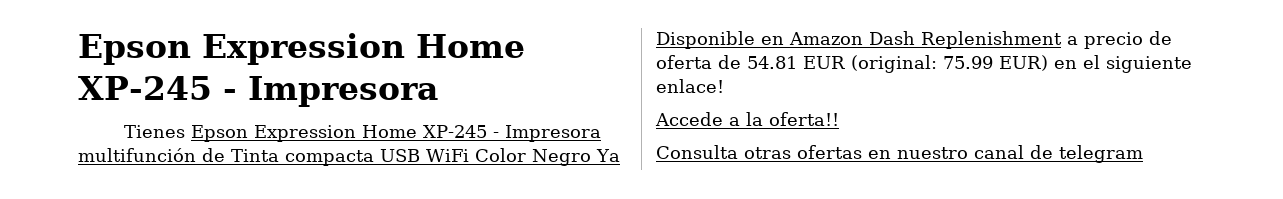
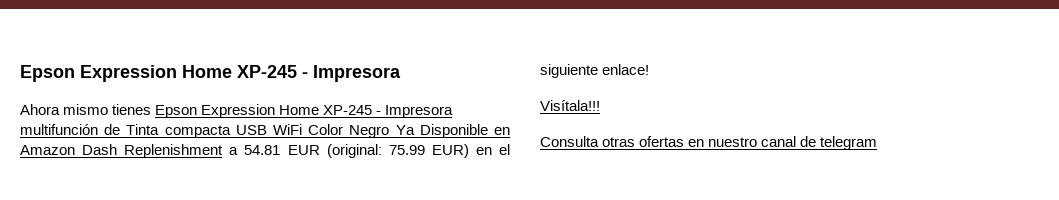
- Tienes Epson Expression Home XP-245 - Impresora multifunción de Tinta compacta USB WiFi Color Negro Ya Disponible en Amazon Dash Replenishment a precio de oferta de 54.81 EUR (original: 75.99 EUR) en el siguiente enlace!
+ Ahora mismo tienes Epson Expression Home XP-245 - Impresora multifunción de Tinta compacta USB WiFi Color Negro Ya Disponible en Amazon Dash Replenishment a 54.81 EUR (original: 75.99 EUR) en el siguiente enlace!
- Accede a la oferta!!
+ Visítala!!!

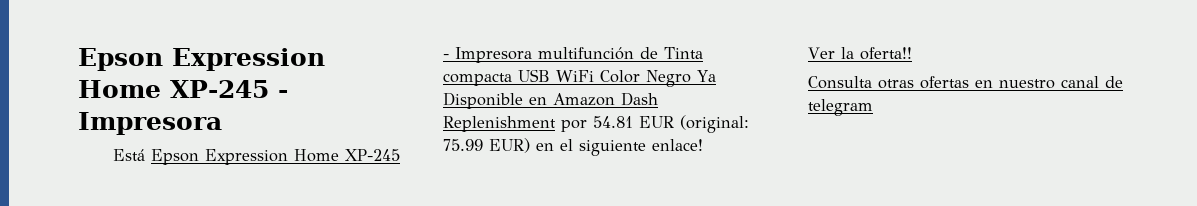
- Ahora mismo tienes Epson Expression Home XP-245 - Impresora multifunción de Tinta compacta USB WiFi Color Negro Ya Disponible en Amazon Dash Replenishment a 54.81 EUR (original: 75.99 EUR) en el siguiente enlace!
+ Está Epson Expression Home XP-245 - Impresora multifunción de Tinta compacta USB WiFi Color Negro Ya Disponible en Amazon Dash Replenishment por 54.81 EUR (original: 75.99 EUR) en el siguiente enlace!
- Visítala!!!
+ Ver la oferta!!

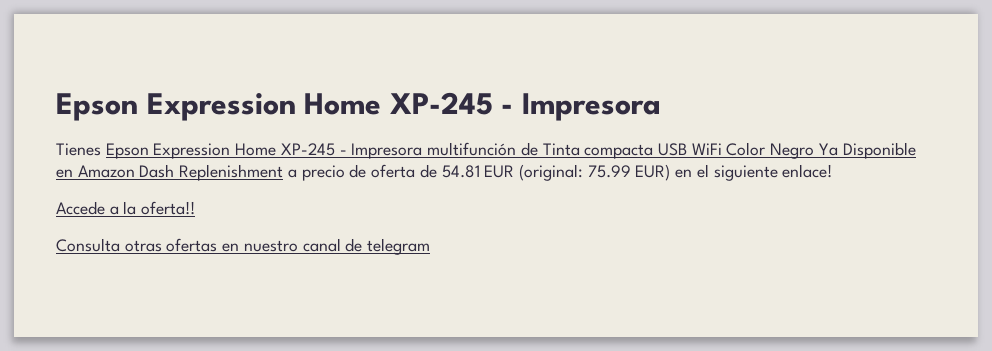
- Está Epson Expression Home XP-245 - Impresora multifunción de Tinta compacta USB WiFi Color Negro Ya Disponible en Amazon Dash Replenishment por 54.81 EUR (original: 75.99 EUR) en el siguiente enlace!
+ Tienes Epson Expression Home XP-245 - Impresora multifunción de Tinta compacta USB WiFi Color Negro Ya Disponible en Amazon Dash Replenishment a precio de oferta de 54.81 EUR (original: 75.99 EUR) en el siguiente enlace!
- Ver la oferta!!
+ Accede a la oferta!!

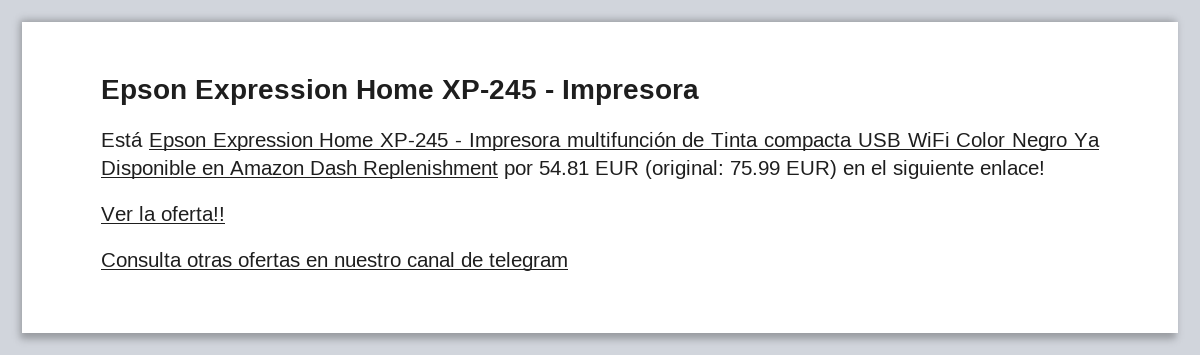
- Tienes Epson Expression Home XP-245 - Impresora multifunción de Tinta compacta USB WiFi Color Negro Ya Disponible en Amazon Dash Replenishment a precio de oferta de 54.81 EUR (original: 75.99 EUR) en el siguiente enlace!
+ Está Epson Expression Home XP-245 - Impresora multifunción de Tinta compacta USB WiFi Color Negro Ya Disponible en Amazon Dash Replenishment por 54.81 EUR (original: 75.99 EUR) en el siguiente enlace!
- Accede a la oferta!!
+ Ver la oferta!!

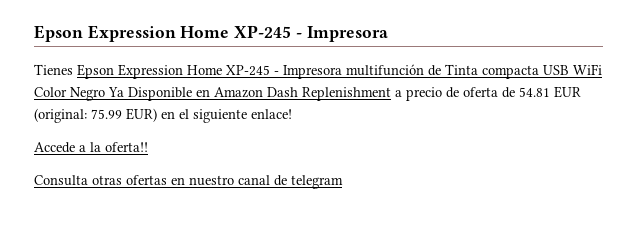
- Está Epson Expression Home XP-245 - Impresora multifunción de Tinta compacta USB WiFi Color Negro Ya Disponible en Amazon Dash Replenishment por 54.81 EUR (original: 75.99 EUR) en el siguiente enlace!
+ Tienes Epson Expression Home XP-245 - Impresora multifunción de Tinta compacta USB WiFi Color Negro Ya Disponible en Amazon Dash Replenishment a precio de oferta de 54.81 EUR (original: 75.99 EUR) en el siguiente enlace!
- Ver la oferta!!
+ Accede a la oferta!!

